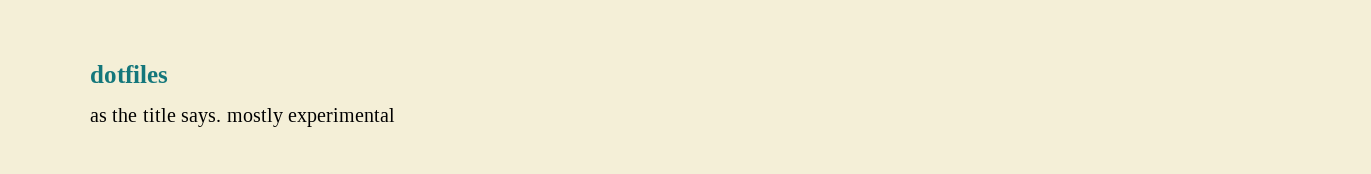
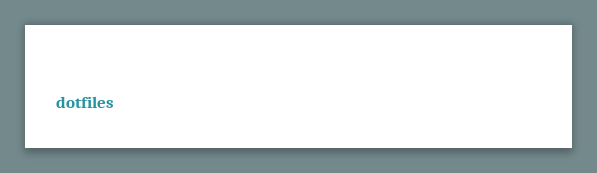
- as the title says. mostly experimental

